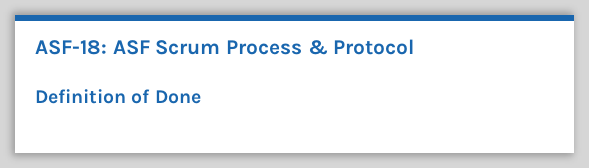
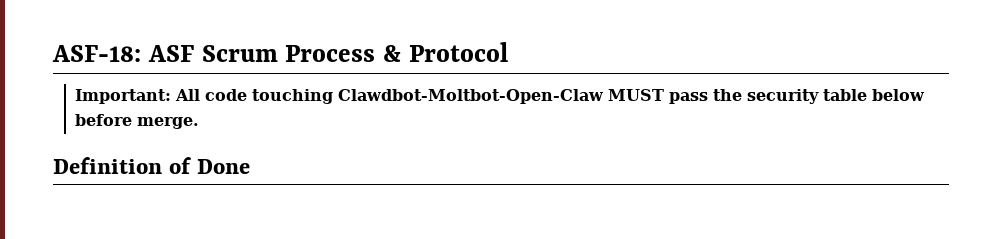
+ Important: All code touching Clawdbot-Moltbot-Open-Claw MUST pass the security table below before merge.

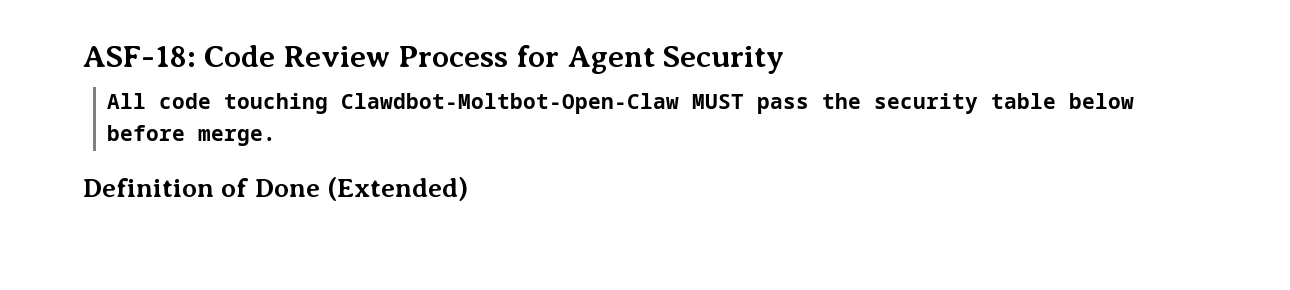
- ASF-18: ASF Scrum Process & Protocol
- Important: All code touching Clawdbot-Moltbot-Open-Claw MUST pass the security table below before merge.
+ ASF-18: Code Review Process for Agent Security
+ All code touching Clawdbot-Moltbot-Open-Claw MUST pass the security table below before merge.
- Definition of Done
+ Definition of Done (Extended)

